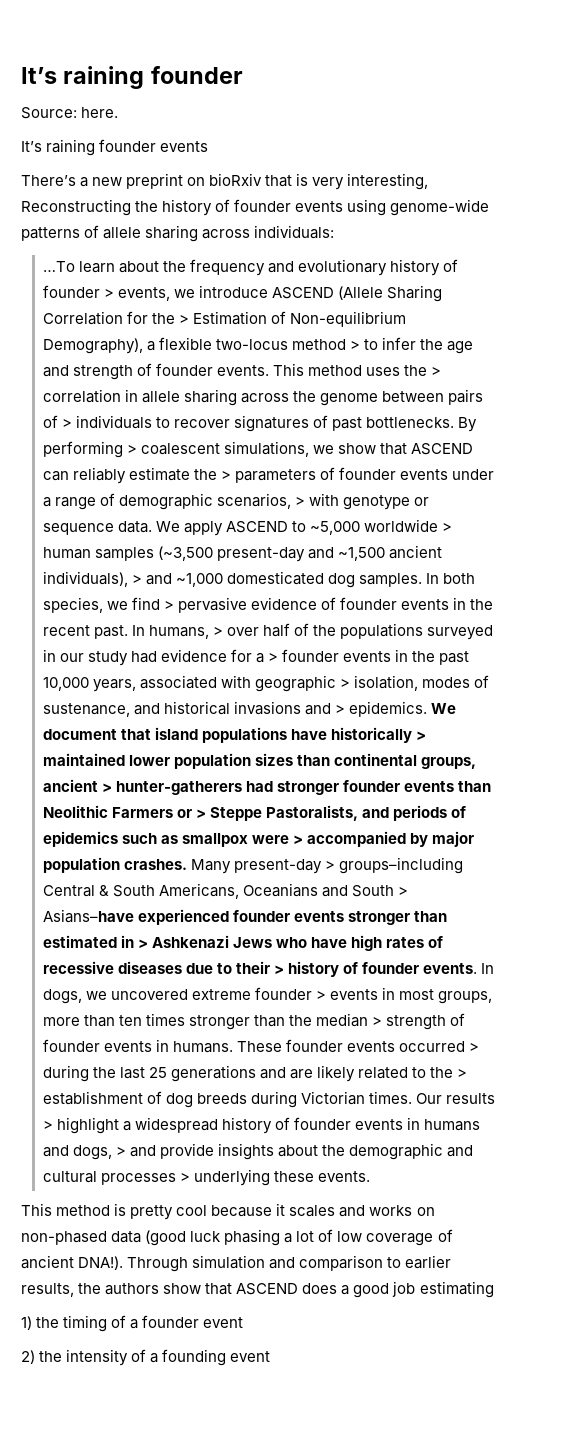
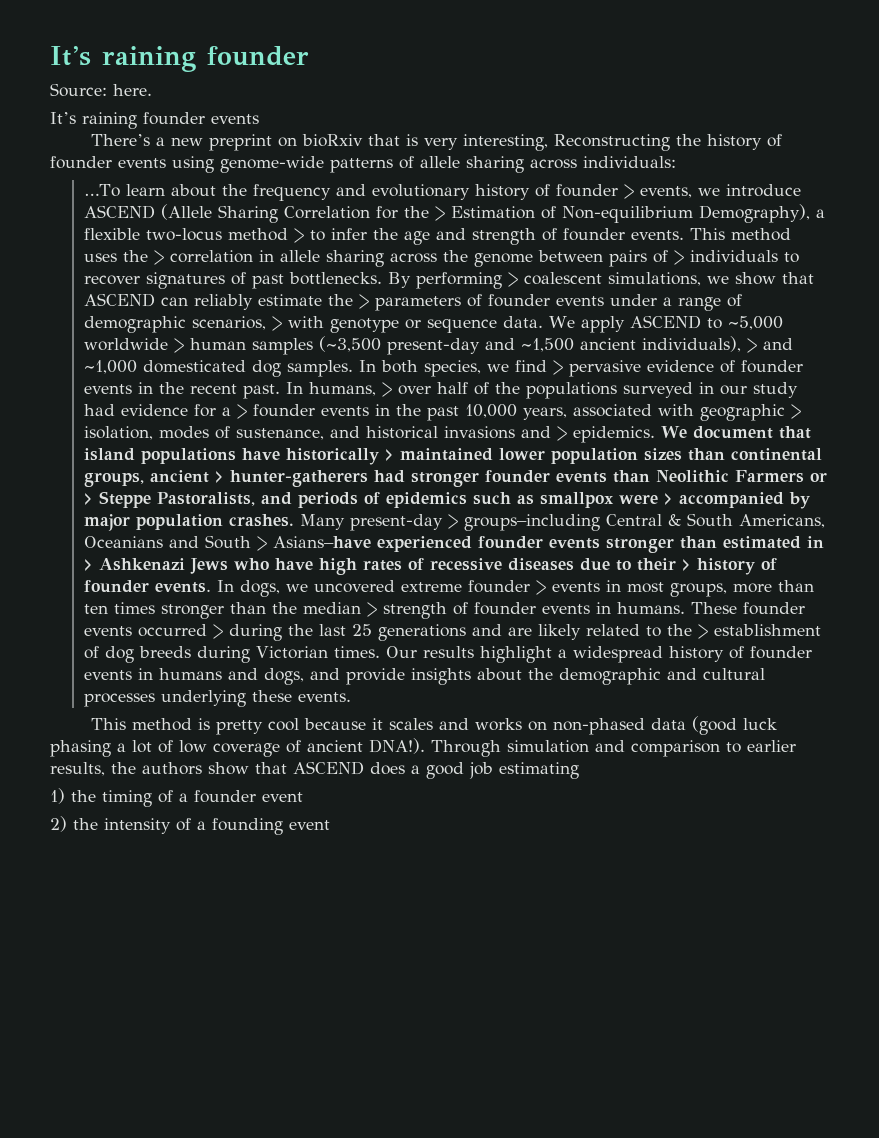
- Our results > highlight a widespread history of founder events in humans and dogs, > and provide insights about the demographic and cultural processes > underlying these events.
+ Our results highlight a widespread history of founder events in humans and dogs, and provide insights about the demographic and cultural processes underlying these events.

